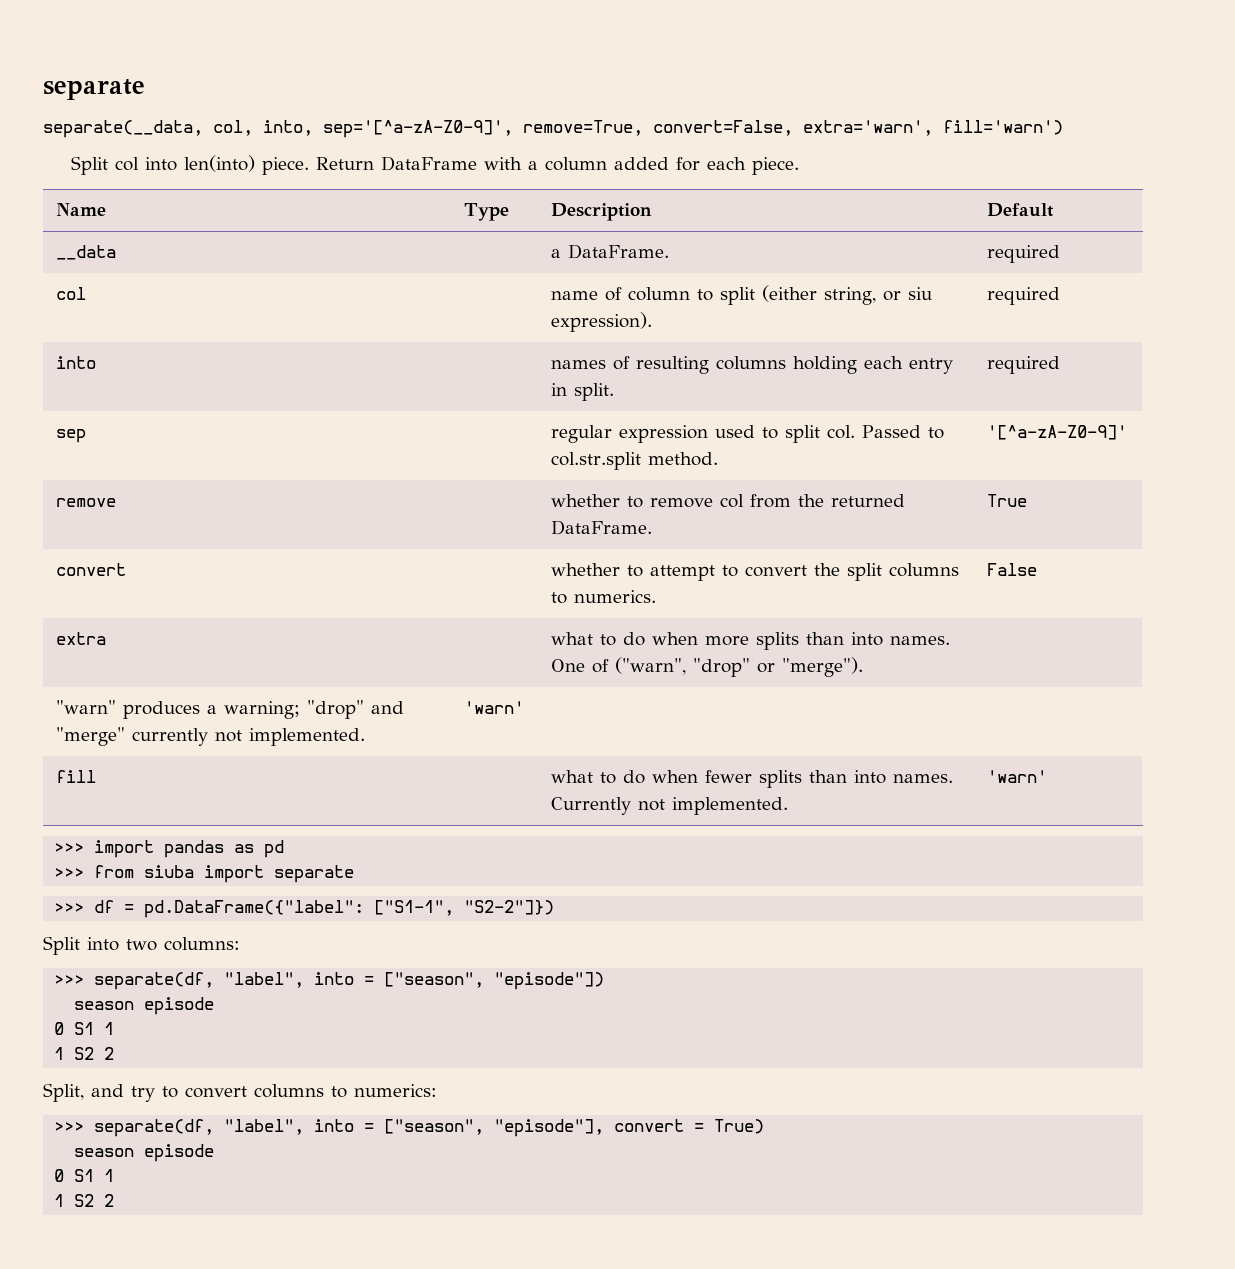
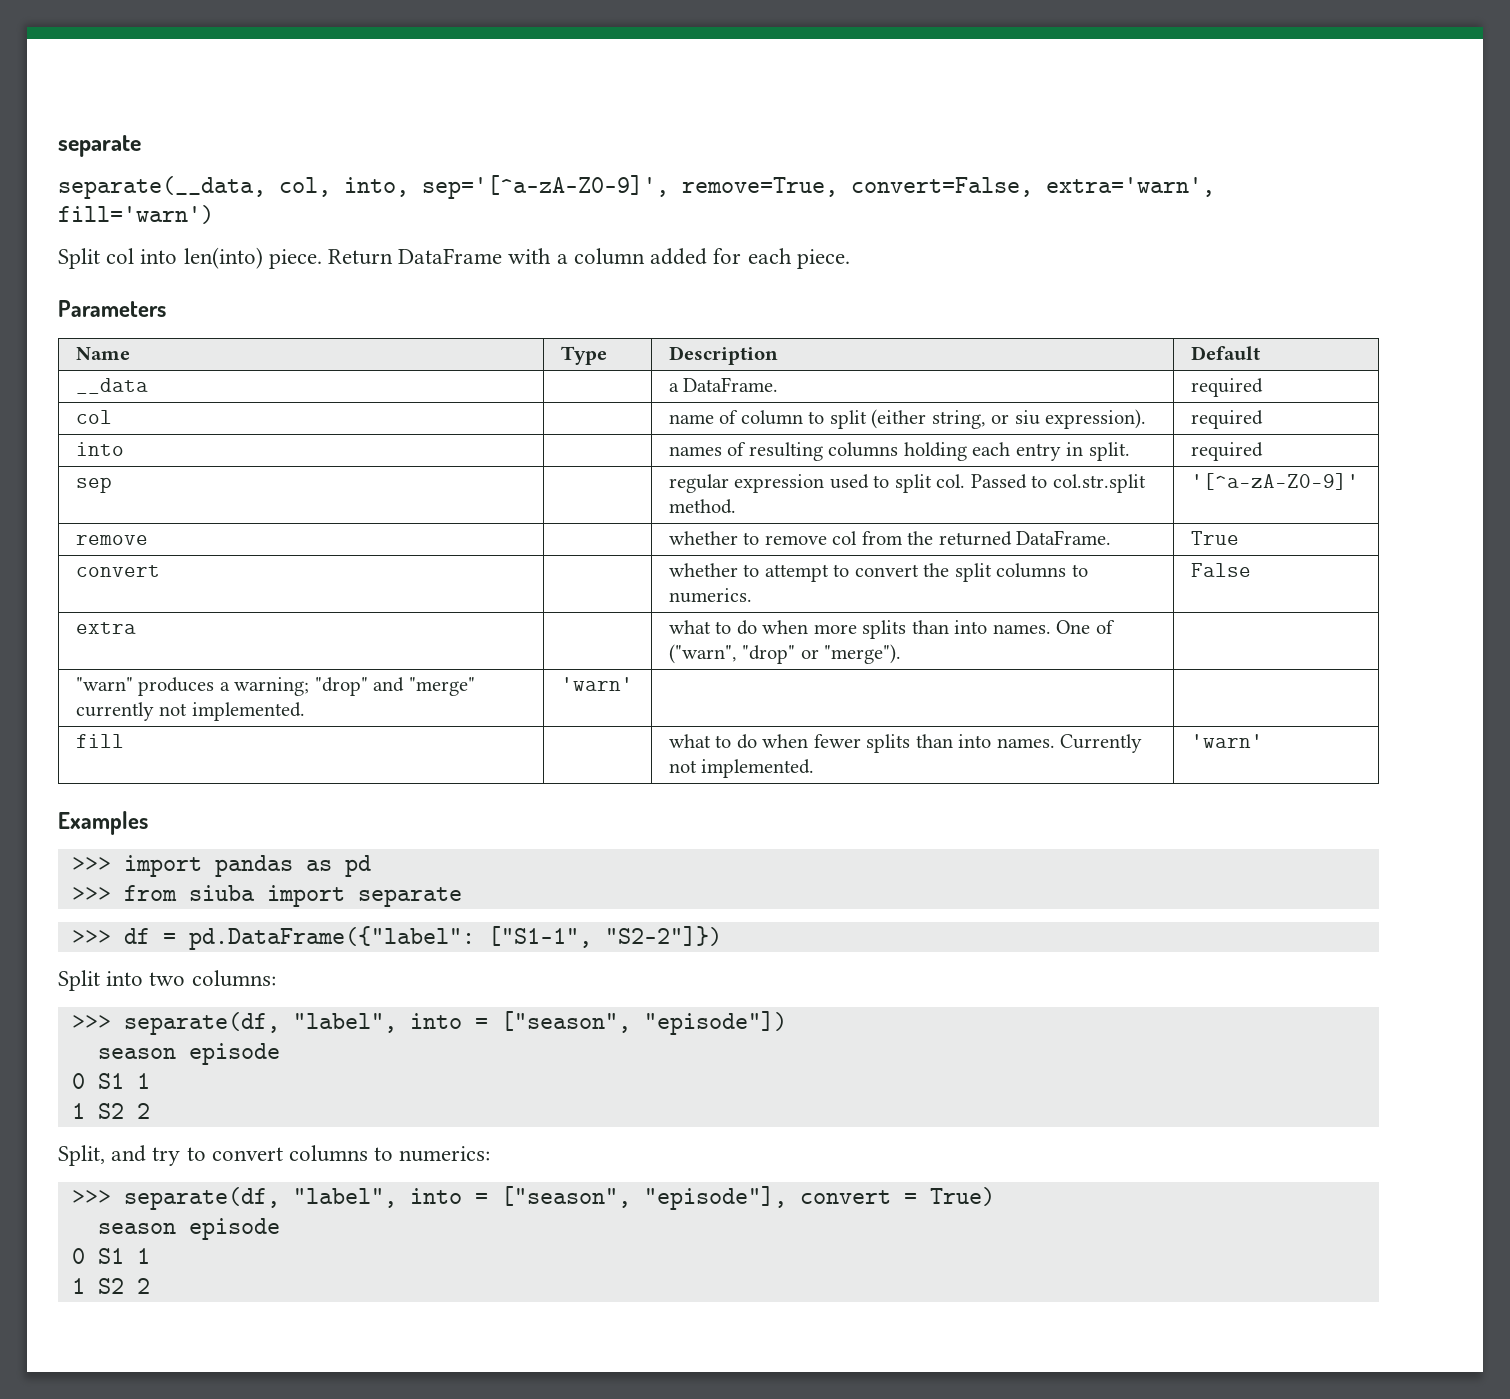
+ Parameters
+ Examples

